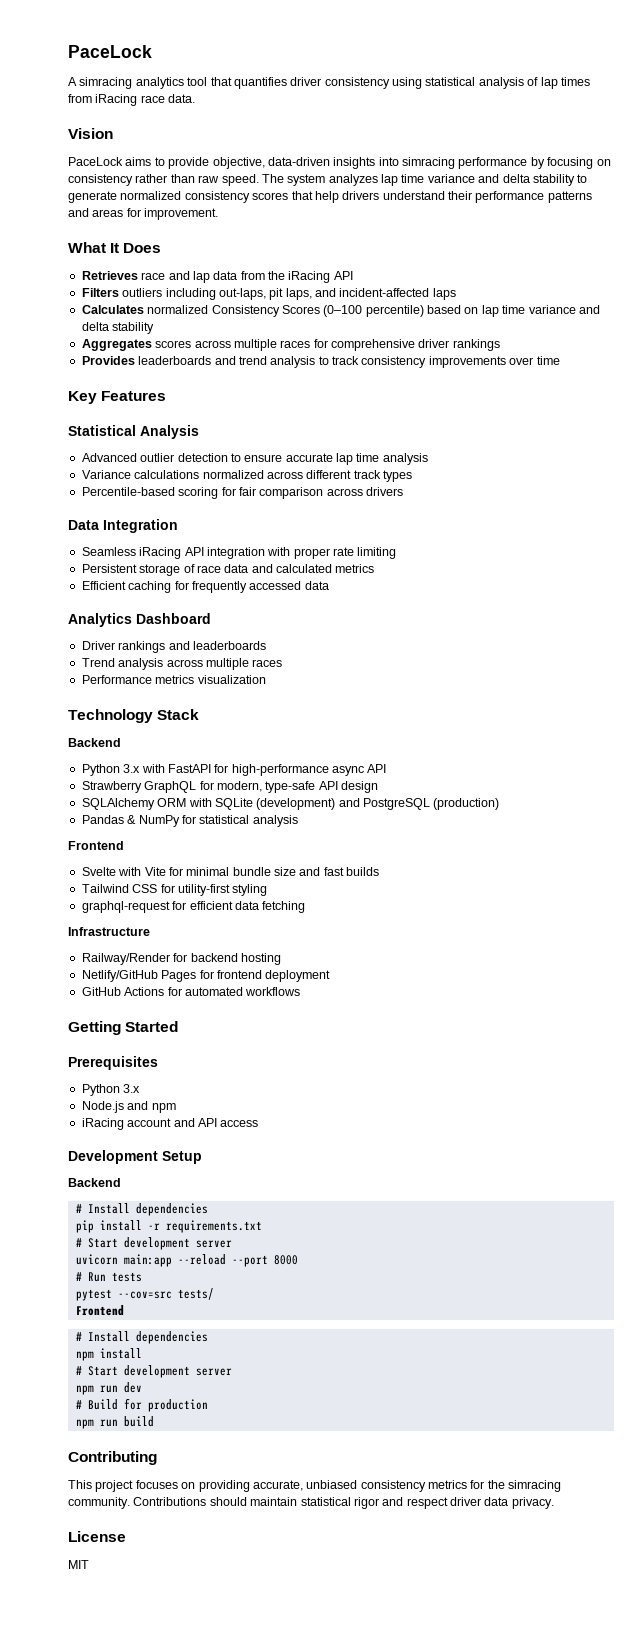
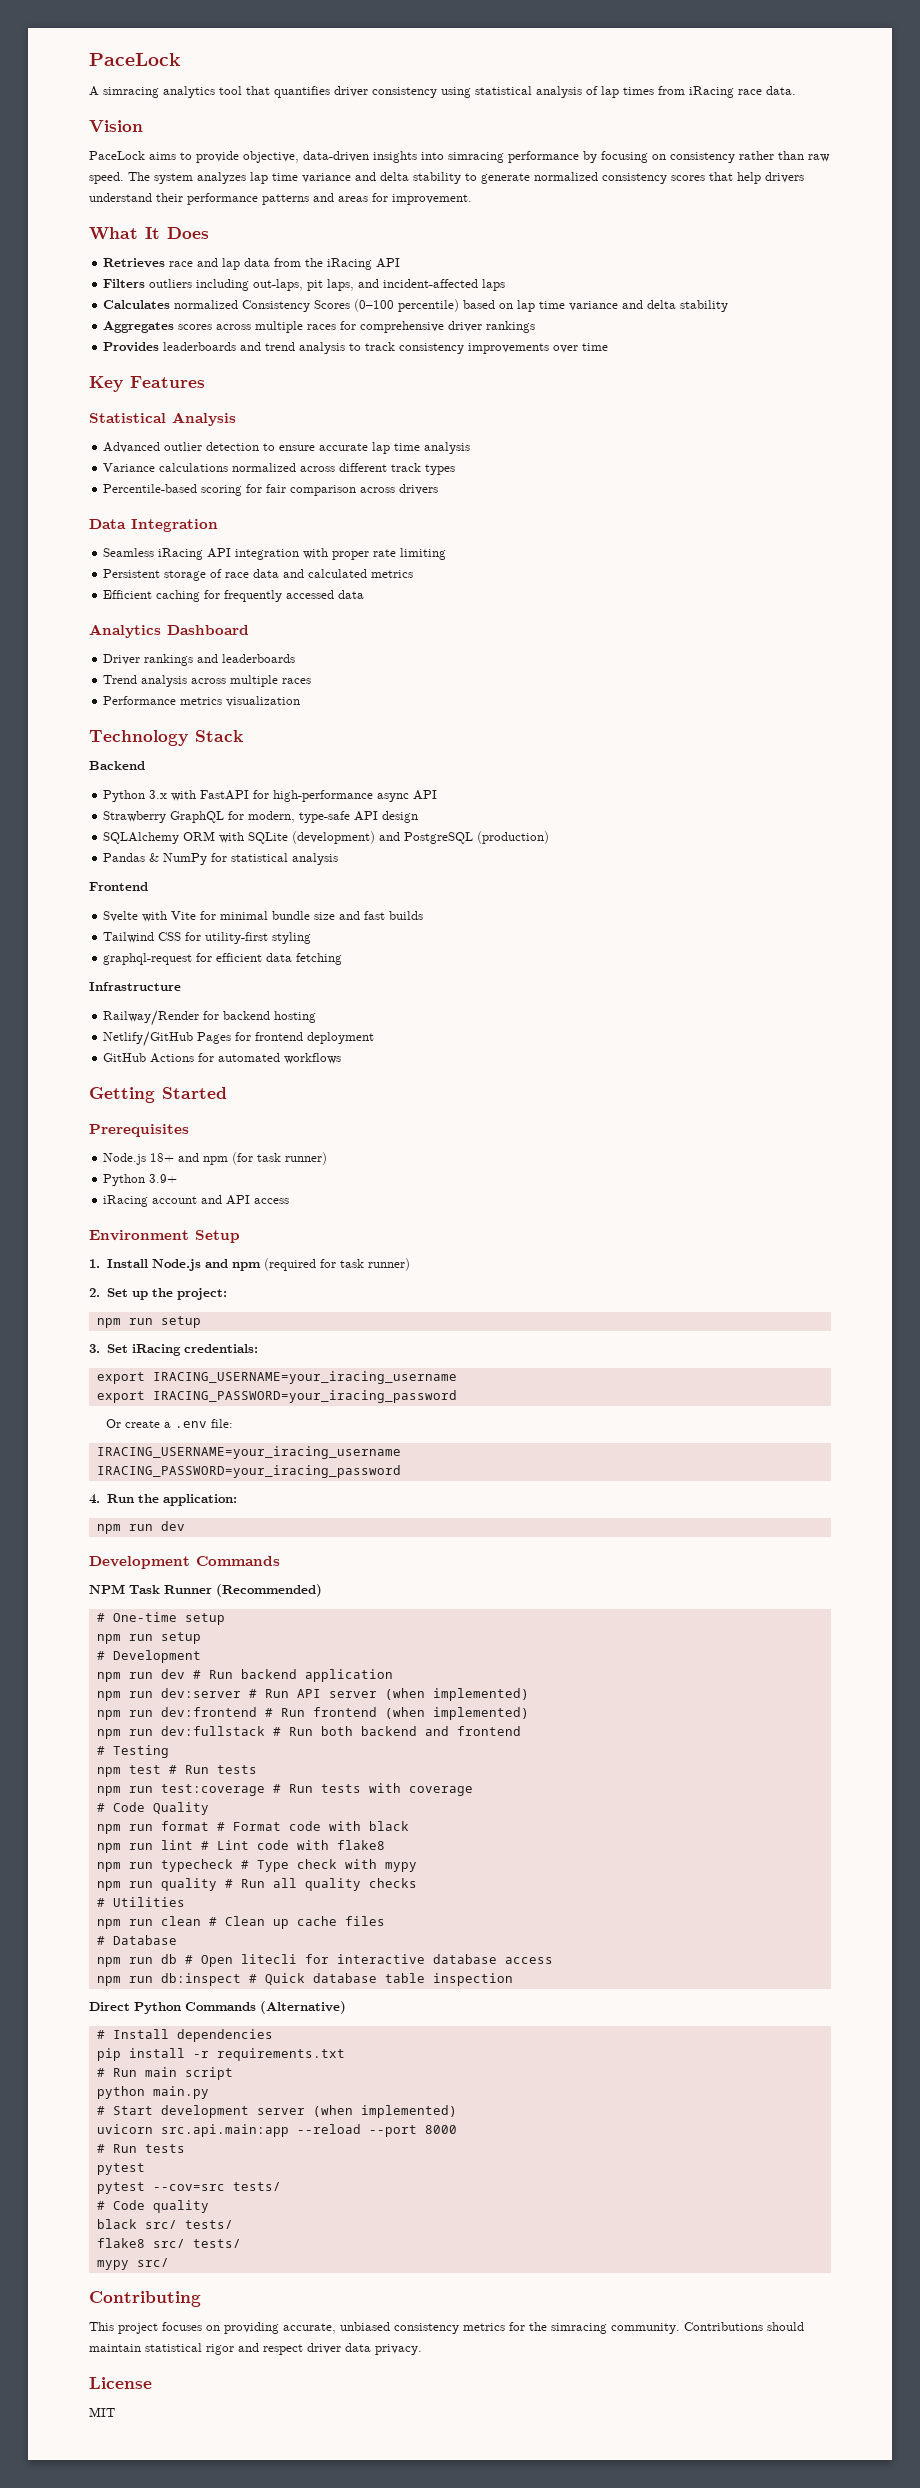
  Prerequisites
- Python 3.x
- Node.js and npm
+ Node.js 18+ and npm (for task runner)
+ Python 3.9+
- Development Setup
- Backend
+ Environment Setup
+ 1. Install Node.js and npm (required for task runner)
+ 2. Set up the project:
+ npm run setup
+ 3. Set iRacing credentials:
+ export IRACING_USERNAME=your_iracing_username
+ export IRACING_PASSWORD=your_iracing_password
+ Or create a .env file:
+ IRACING_USERNAME=your_iracing_username
+ IRACING_PASSWORD=your_iracing_password
+ 4. Run the application:
+ npm run dev
+ Development Commands
+ NPM Task Runner (Recommended)
+ # One-time setup
+ npm run setup
+ # Development
+ npm run dev # Run backend application
+ npm run dev:server # Run API server (when implemented)
+ npm run dev:frontend # Run frontend (when implemented)
+ npm run dev:fullstack # Run both backend and frontend
+ # Testing
+ npm test # Run tests
+ npm run test:coverage # Run tests with coverage
+ # Code Quality
+ npm run format # Format code with black
+ npm run lint # Lint code with flake8
+ npm run typecheck # Type check with mypy
+ npm run quality # Run all quality checks
+ # Utilities
+ npm run clean # Clean up cache files
+ # Database
+ npm run db # Open litecli for interactive database access
+ npm run db:inspect # Quick database table inspection
+ Direct Python Commands (Alternative)
  pip install -r requirements.txt
- # Start development server
+ # Run main script
+ python main.py
+ # Start development server (when implemented)
- uvicorn main:app --reload --port 8000
+ uvicorn src.api.main:app --reload --port 8000
  # Run tests
+ pytest
  pytest --cov=src tests/
- Frontend
- # Install dependencies
- npm install
- # Start development server
- npm run dev
- # Build for production
- npm run build
+ # Code quality
+ black src/ tests/
+ flake8 src/ tests/
+ mypy src/

